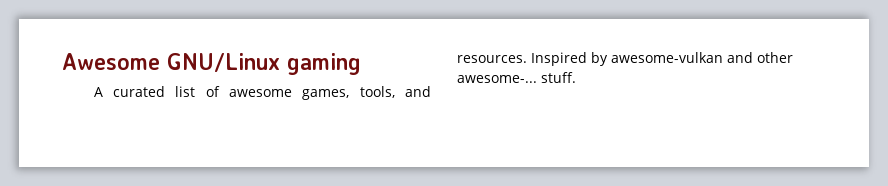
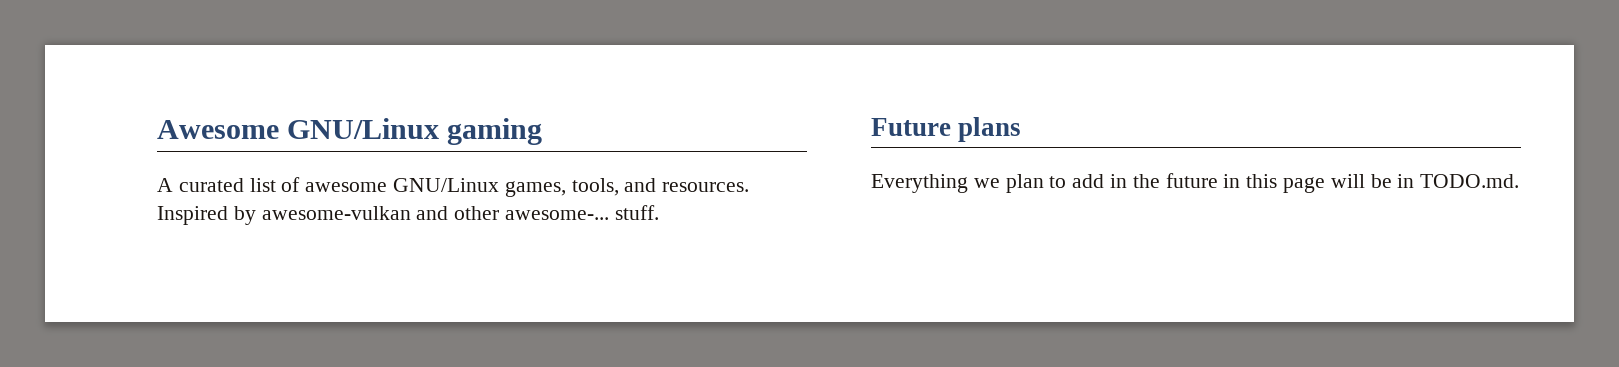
- A curated list of awesome games, tools, and resources.
+ A curated list of awesome GNU/Linux games, tools, and resources.
+ Future plans
+ Everything we plan to add in the future in this page will be in TODO.md.

